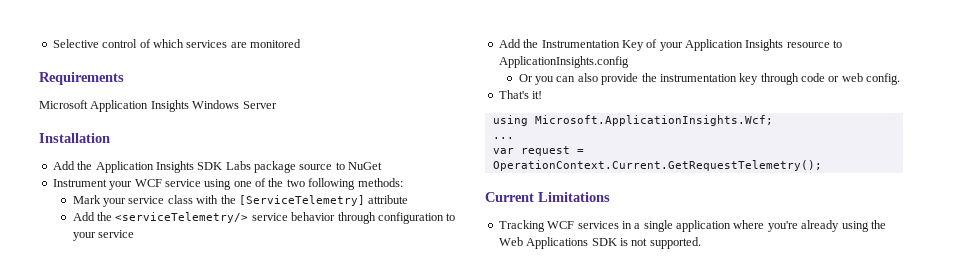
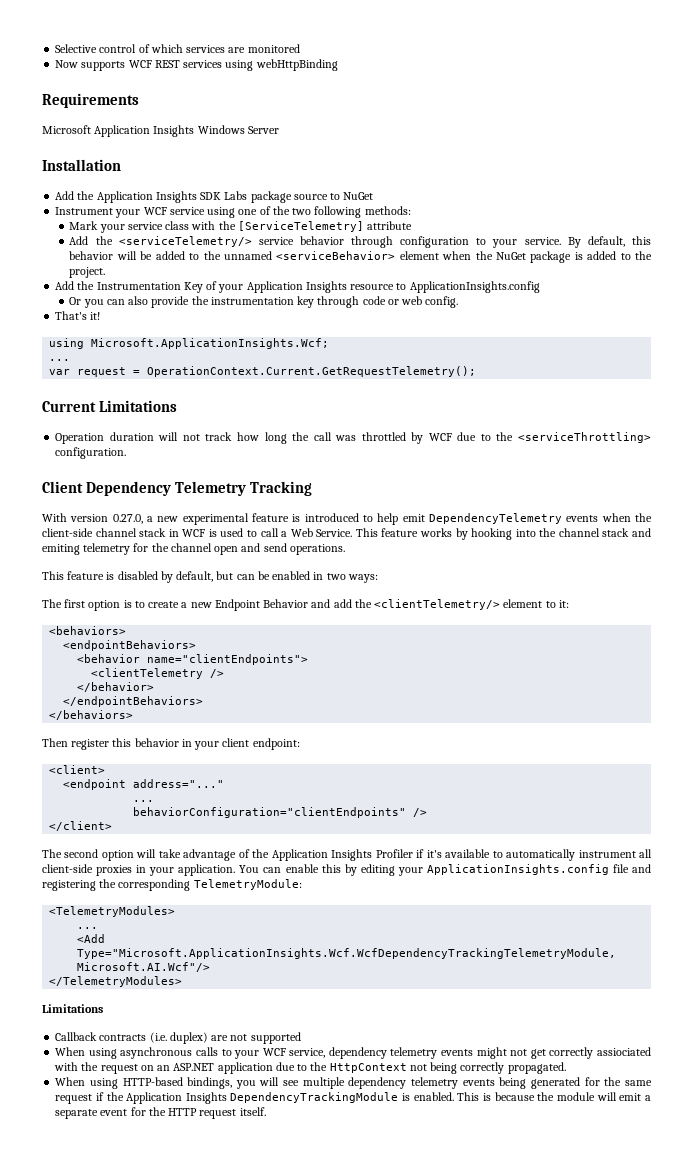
+ Now supports WCF REST services using webHttpBinding
- Add the <serviceTelemetry/> service behavior through configuration to your service
+ Add the <serviceTelemetry/> service behavior through configuration to your service. By default, this behavior will be added to the unnamed <serviceBehavior> element when the NuGet package is added to the project.
- Tracking WCF services in a single application where you're already using the Web Applications SDK is not supported.
+ Operation duration will not track how long the call was throttled by WCF due to the <serviceThrottling> configuration.
+ Client Dependency Telemetry Tracking
+ With version 0.27.0, a new experimental feature is introduced to help emit DependencyTelemetry events when the client-side channel stack in WCF is used to call a Web Service. This feature works by hooking into the channel stack and emiting telemetry for the channel open and send operations.
+ This feature is disabled by default, but can be enabled in two ways:
+ The first option is to create a new Endpoint Behavior and add the <clientTelemetry/> element to it:
+ <behaviors>
+ <endpointBehaviors>
+ <behavior name="clientEndpoints">
+ <clientTelemetry />
+ </behavior>
+ </endpointBehaviors>
+ </behaviors>
+ Then register this behavior in your client endpoint:
+ <client>
+ <endpoint address="..."
+ ...
+ behaviorConfiguration="clientEndpoints" />
+ </client>
+ The second option will take advantage of the Application Insights Profiler if it's available to automatically instrument all client-side proxies in your application. You can enable this by editing your ApplicationInsights.config file and registering the corresponding TelemetryModule:
+ <TelemetryModules>
+ ...
+ <Add Type="Microsoft.ApplicationInsights.Wcf.WcfDependencyTrackingTelemetryModule, Microsoft.AI.Wcf"/>
+ </TelemetryModules>
+ Limitations
+ Callback contracts (i.e. duplex) are not supported
+ When using asynchronous calls to your WCF service, dependency telemetry events might not get correctly assiociated with the request on an ASP.NET application due to the HttpContext not being correctly propagated.
+ When using HTTP-based bindings, you will see multiple dependency telemetry events being generated for the same request if the Application Insights DependencyTrackingModule is enabled. This is because the module will emit a separate event for the HTTP request itself.

